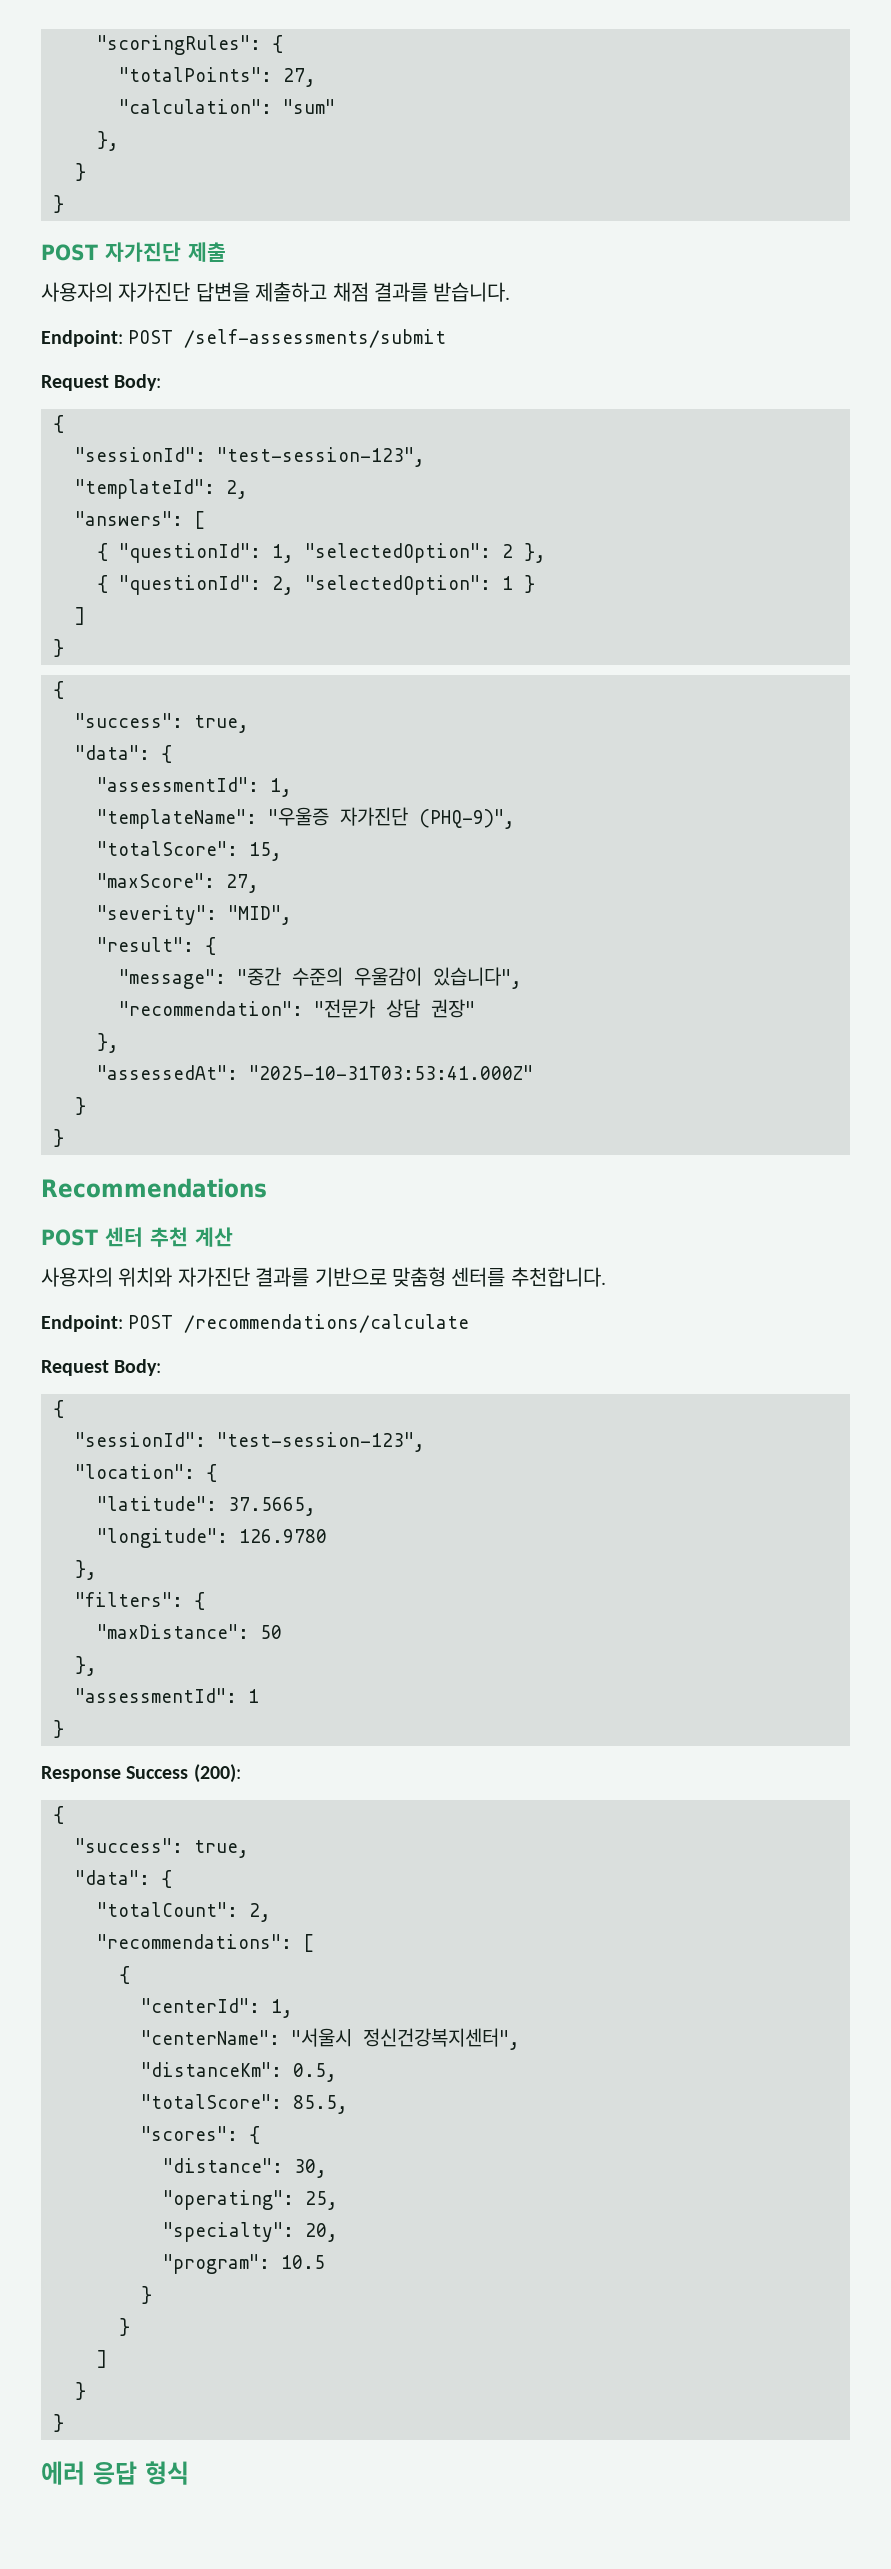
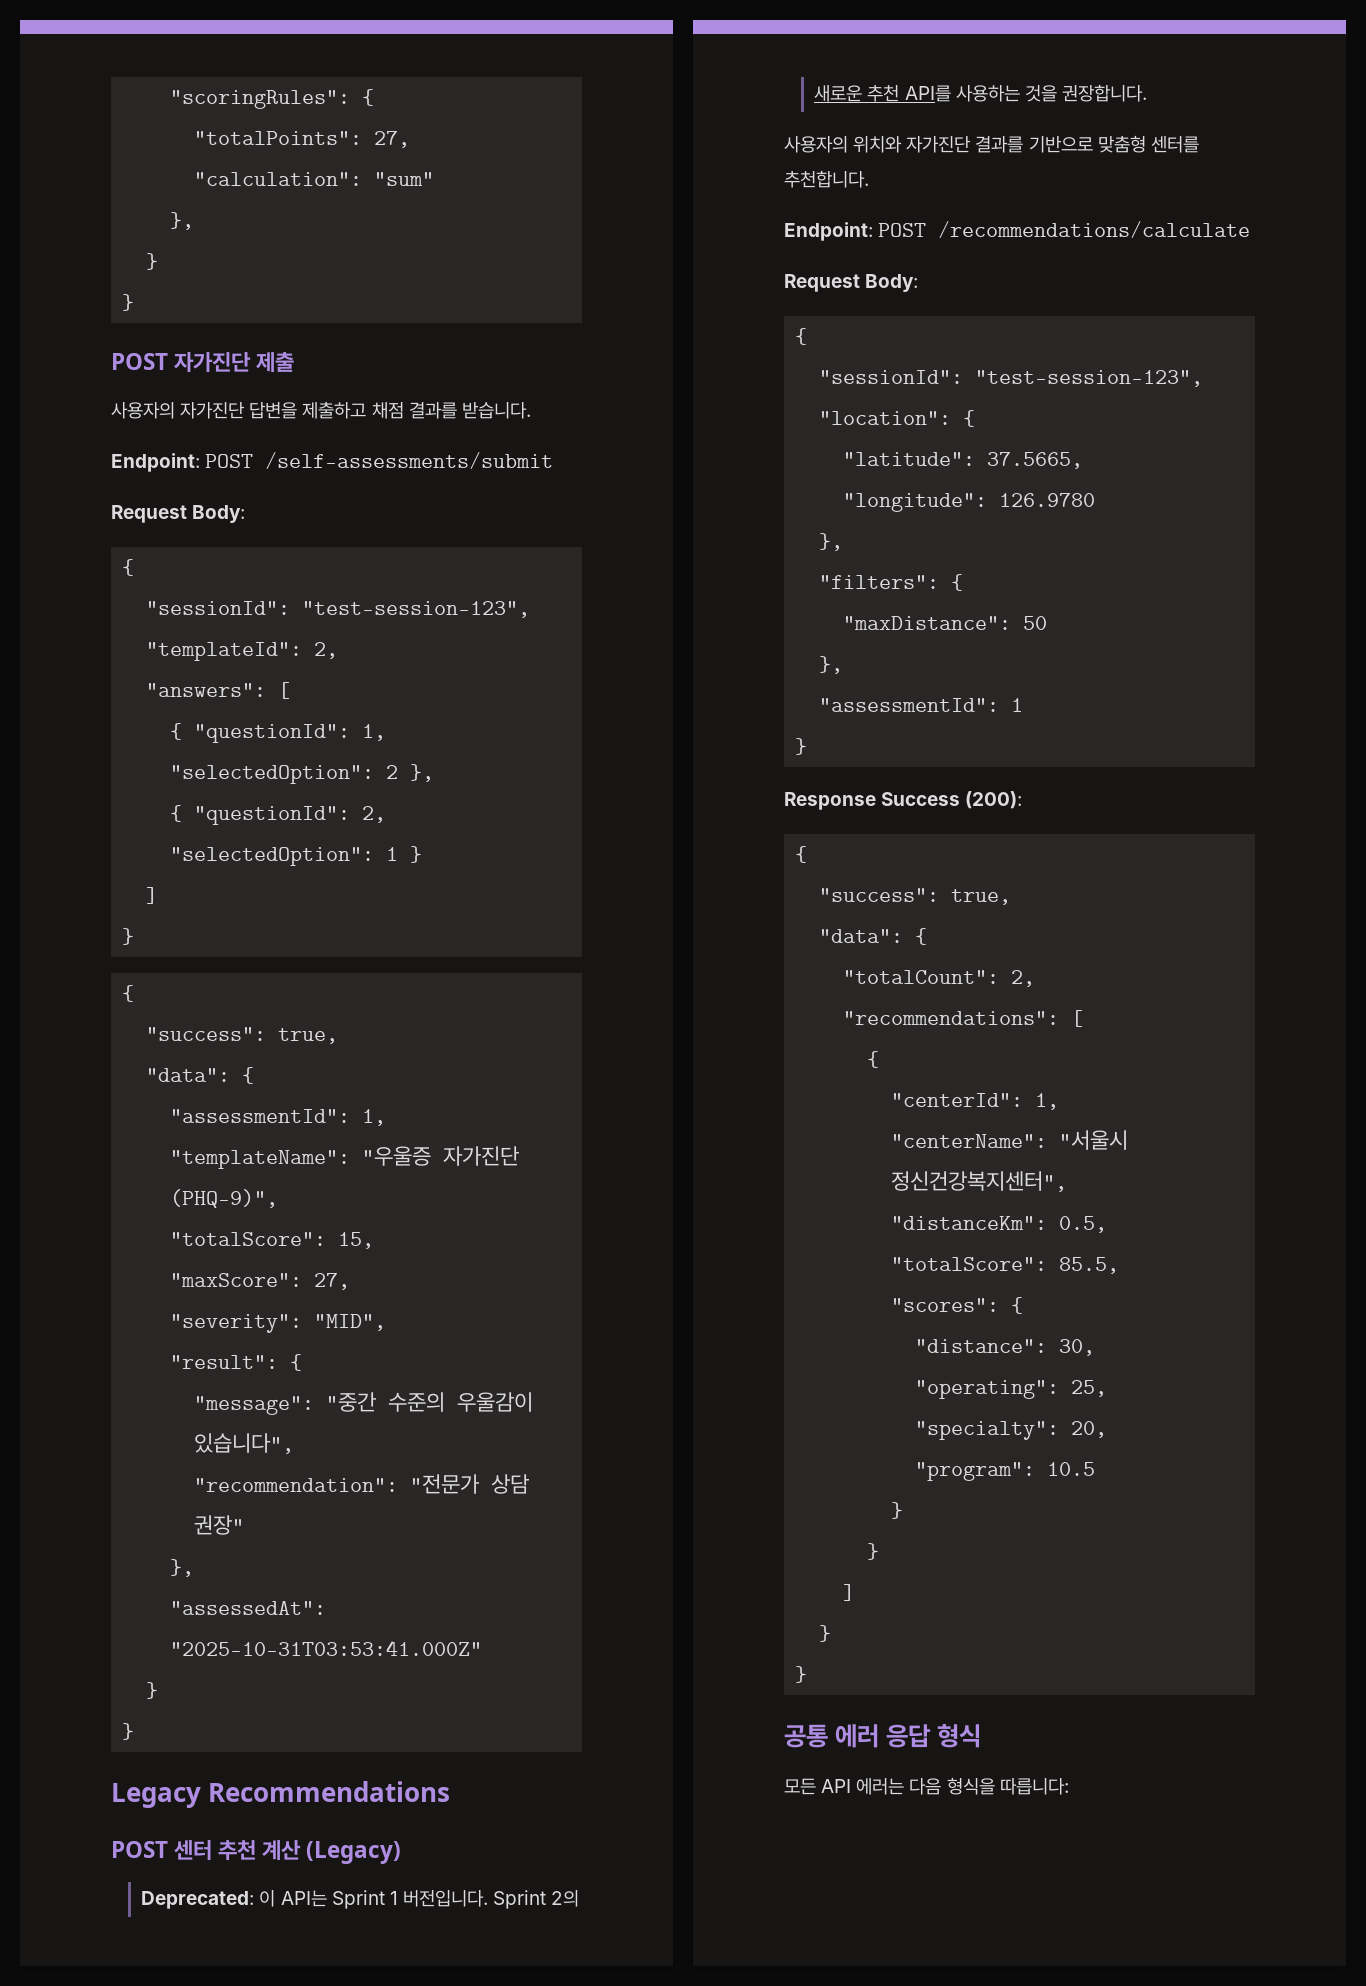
- Recommendations
+ Legacy Recommendations
- POST 센터 추천 계산
+ POST 센터 추천 계산 (Legacy)
+ Deprecated: 이 API는 Sprint 1 버전입니다. Sprint 2의 새로운 추천 API를 사용하는 것을 권장합니다.
- 에러 응답 형식
+ 공통 에러 응답 형식
+ 모든 API 에러는 다음 형식을 따릅니다:

